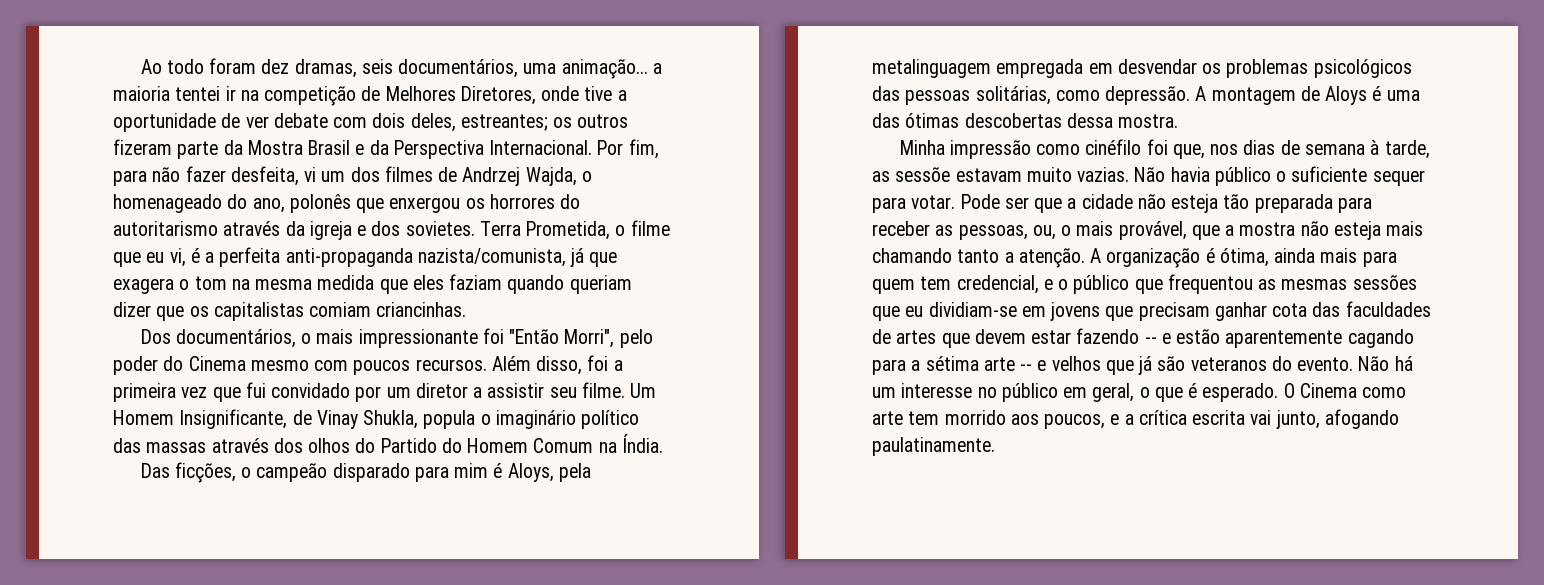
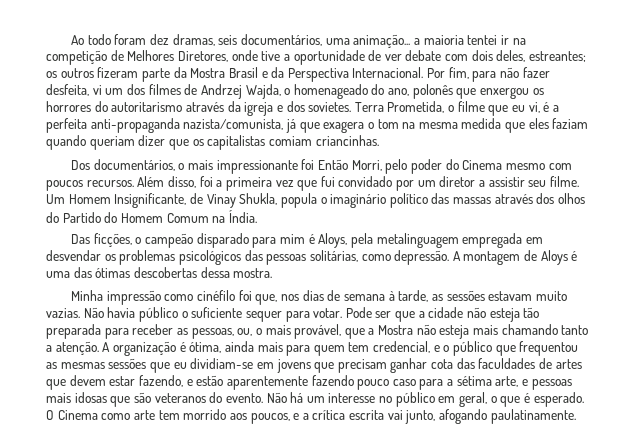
- Dos documentários, o mais impressionante foi "Então Morri", pelo poder do Cinema mesmo com poucos recursos.
+ Dos documentários, o mais impressionante foi Então Morri, pelo poder do Cinema mesmo com poucos recursos.
- Minha impressão como cinéfilo foi que, nos dias de semana à tarde, as sessõe estavam muito vazias.
+ Minha impressão como cinéfilo foi que, nos dias de semana à tarde, as sessões estavam muito vazias.
- Pode ser que a cidade não esteja tão preparada para receber as pessoas, ou, o mais provável, que a mostra não esteja mais chamando tanto a atenção.
+ Pode ser que a cidade não esteja tão preparada para receber as pessoas, ou, o mais provável, que a Mostra não esteja mais chamando tanto a atenção.
- A organização é ótima, ainda mais para quem tem credencial, e o público que frequentou as mesmas sessões que eu dividiam-se em jovens que precisam ganhar cota das faculdades de artes que devem estar fazendo -- e estão aparentemente cagando para a sétima arte -- e velhos que já são veteranos do evento.
+ A organização é ótima, ainda mais para quem tem credencial, e o público que frequentou as mesmas sessões que eu dividiam-se em jovens que precisam ganhar cota das faculdades de artes que devem estar fazendo, e estão aparentemente fazendo pouco caso para a sétima arte, e pessoas mais idosas que são veteranos do evento.

